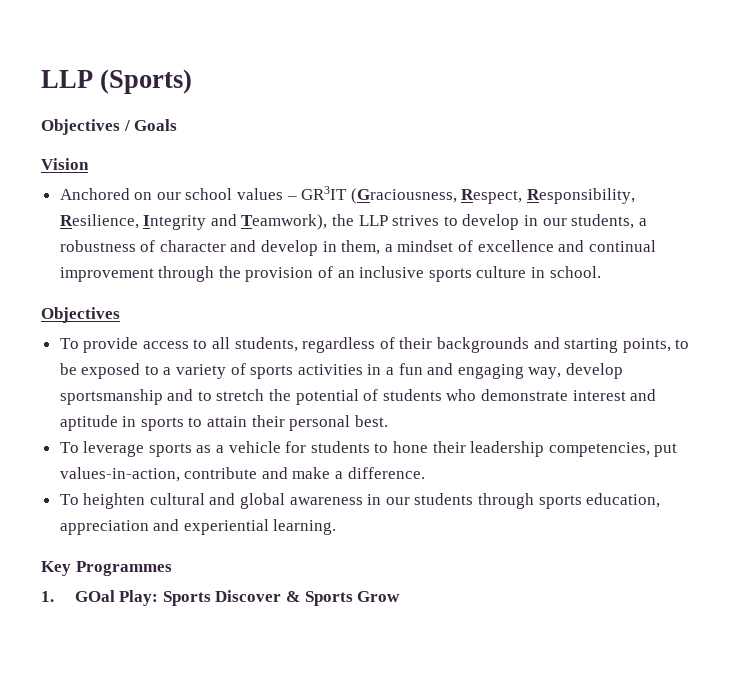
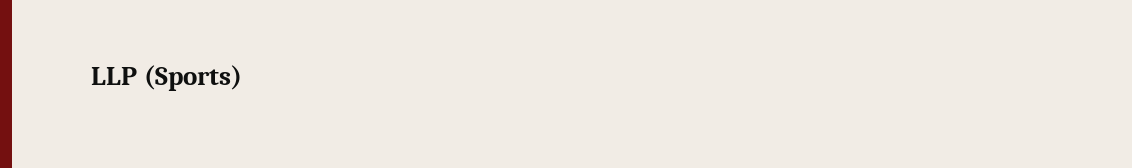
- Objectives / Goals
- Vision
- Anchored on our school values – GR3IT (Graciousness, Respect, Responsibility, Resilience, Integrity and Teamwork), the LLP strives to develop in our students, a robustness of character and develop in them, a mindset of excellence and continual improvement through the provision of an inclusive sports culture in school.
- Objectives
- To provide access to all students, regardless of their backgrounds and starting points, to be exposed to a variety of sports activities in a fun and engaging way, develop sportsmanship and to stretch the potential of students who demonstrate interest and aptitude in sports to attain their personal best.
- To leverage sports as a vehicle for students to hone their leadership competencies, put values-in-action, contribute and make a difference.
- To heighten cultural and global awareness in our students through sports education, appreciation and experiential learning.
- Key Programmes
- 1. GOal Play: Sports Discover & Sports Grow

